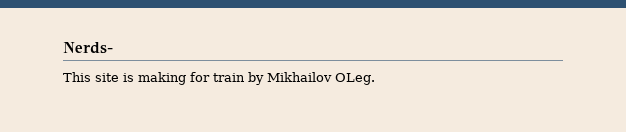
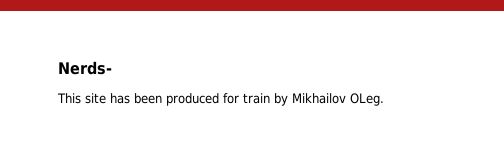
- This site is making for train by Mikhailov OLeg.
+ This site has been produced for train by Mikhailov OLeg.

